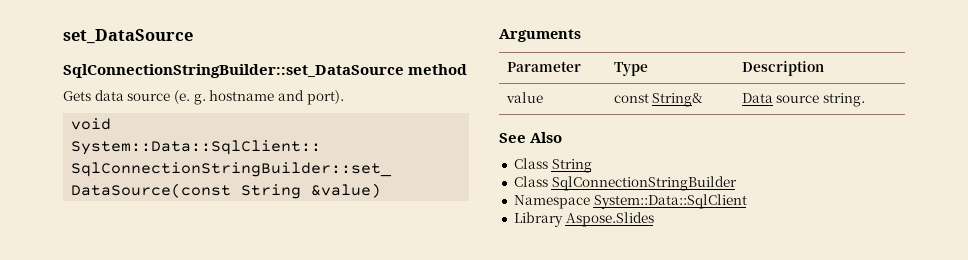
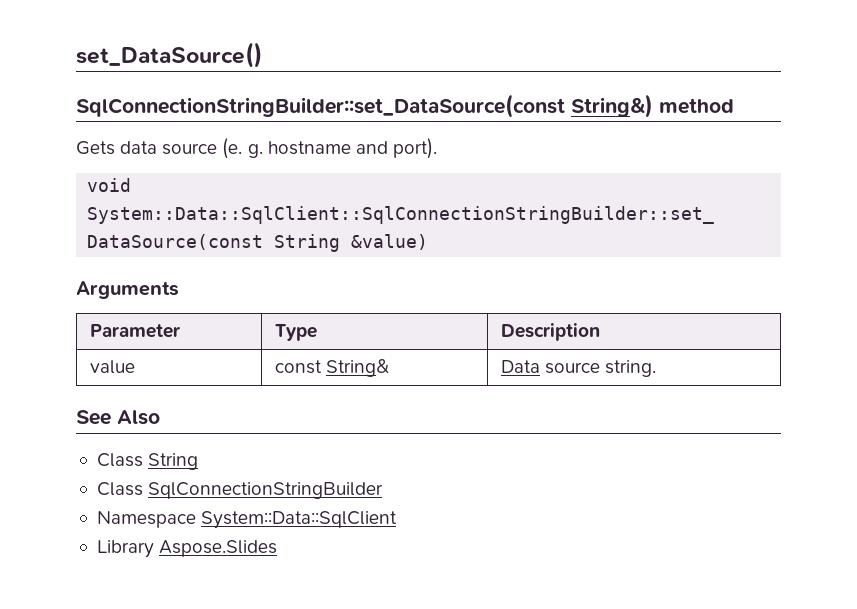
- set_DataSource
- SqlConnectionStringBuilder::set_DataSource method
+ set_DataSource()
+ SqlConnectionStringBuilder::set_DataSource(const String&) method

